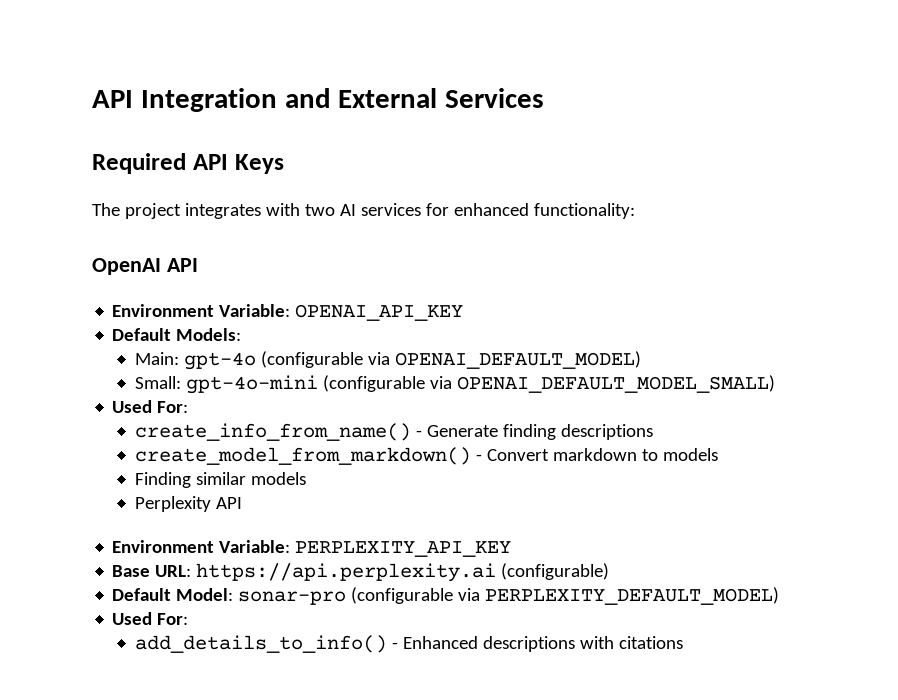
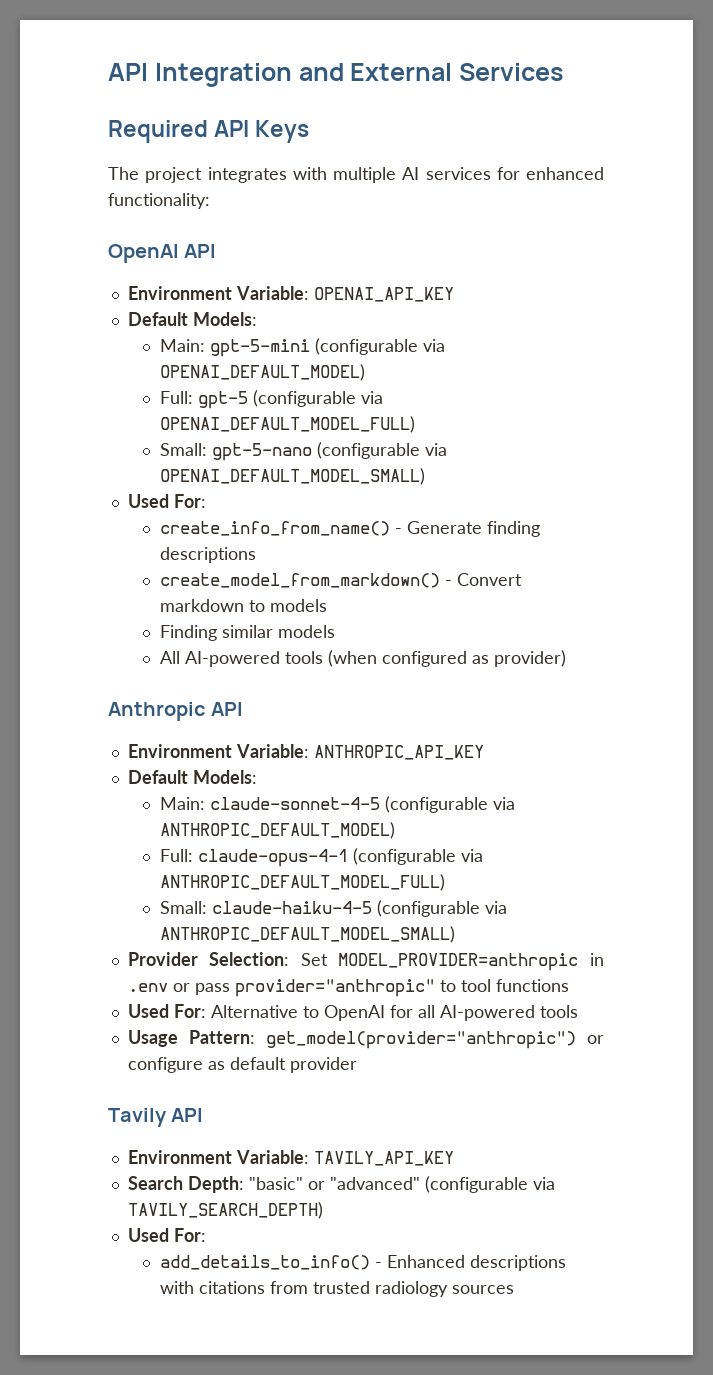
- The project integrates with two AI services for enhanced functionality:
+ The project integrates with multiple AI services for enhanced functionality:
- Main: gpt-4o (configurable via OPENAI_DEFAULT_MODEL)
+ Main: gpt-5-mini (configurable via OPENAI_DEFAULT_MODEL)
- Small: gpt-4o-mini (configurable via OPENAI_DEFAULT_MODEL_SMALL)
+ Full: gpt-5 (configurable via OPENAI_DEFAULT_MODEL_FULL)
+ Small: gpt-5-nano (configurable via OPENAI_DEFAULT_MODEL_SMALL)
- Perplexity API
- Environment Variable: PERPLEXITY_API_KEY
- Base URL: https://api.perplexity.ai (configurable)
- Default Model: sonar-pro (configurable via PERPLEXITY_DEFAULT_MODEL)
+ All AI-powered tools (when configured as provider)
+ Anthropic API
+ Environment Variable: ANTHROPIC_API_KEY
+ Default Models:
+ Main: claude-sonnet-4-5 (configurable via ANTHROPIC_DEFAULT_MODEL)
+ Full: claude-opus-4-1 (configurable via ANTHROPIC_DEFAULT_MODEL_FULL)
+ Small: claude-haiku-4-5 (configurable via ANTHROPIC_DEFAULT_MODEL_SMALL)
+ Provider Selection: Set MODEL_PROVIDER=anthropic in .env or pass provider="anthropic" to tool functions
+ Used For: Alternative to OpenAI for all AI-powered tools
+ Usage Pattern: get_model(provider="anthropic") or configure as default provider
+ Tavily API
+ Environment Variable: TAVILY_API_KEY
+ Search Depth: "basic" or "advanced" (configurable via TAVILY_SEARCH_DEPTH)
- add_details_to_info() - Enhanced descriptions with citations
+ add_details_to_info() - Enhanced descriptions with citations from trusted radiology sources

